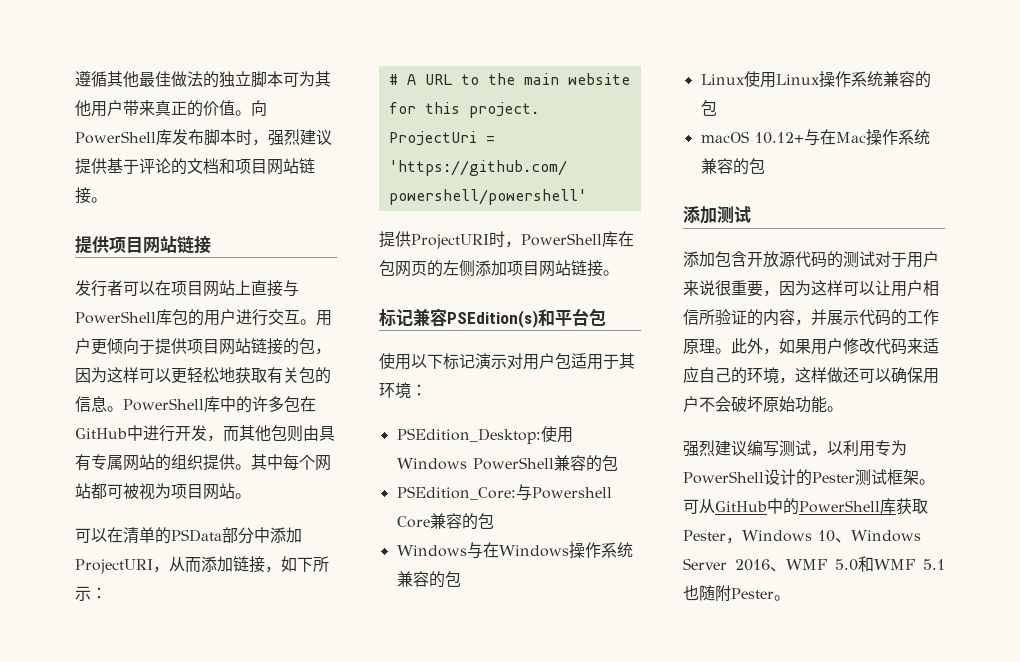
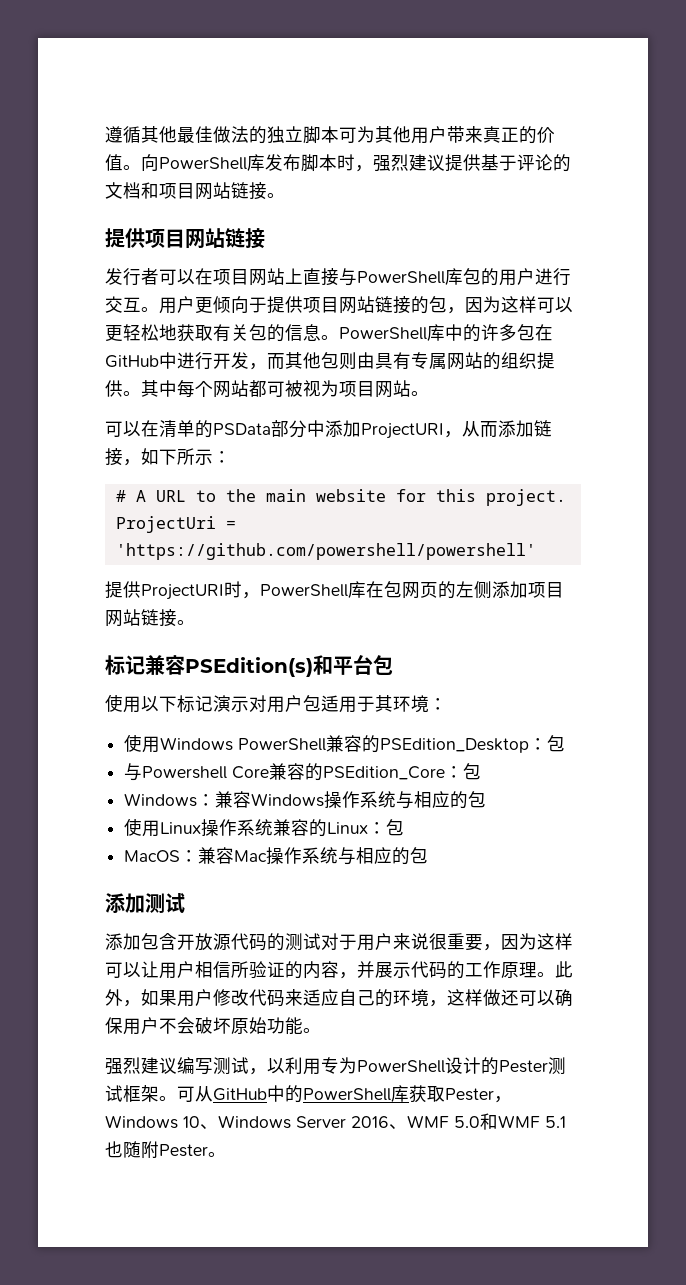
- PSEdition_Desktop:使用Windows PowerShell兼容的包
- PSEdition_Core:与Powershell Core兼容的包
+ 使用Windows PowerShell兼容的PSEdition_Desktop：包
+ 与Powershell Core兼容的PSEdition_Core：包
- Windows与在Windows操作系统兼容的包
- Linux使用Linux操作系统兼容的包
- macOS 10.12+与在Mac操作系统兼容的包
+ Windows：兼容Windows操作系统与相应的包
+ 使用Linux操作系统兼容的Linux：包
+ MacOS：兼容Mac操作系统与相应的包

